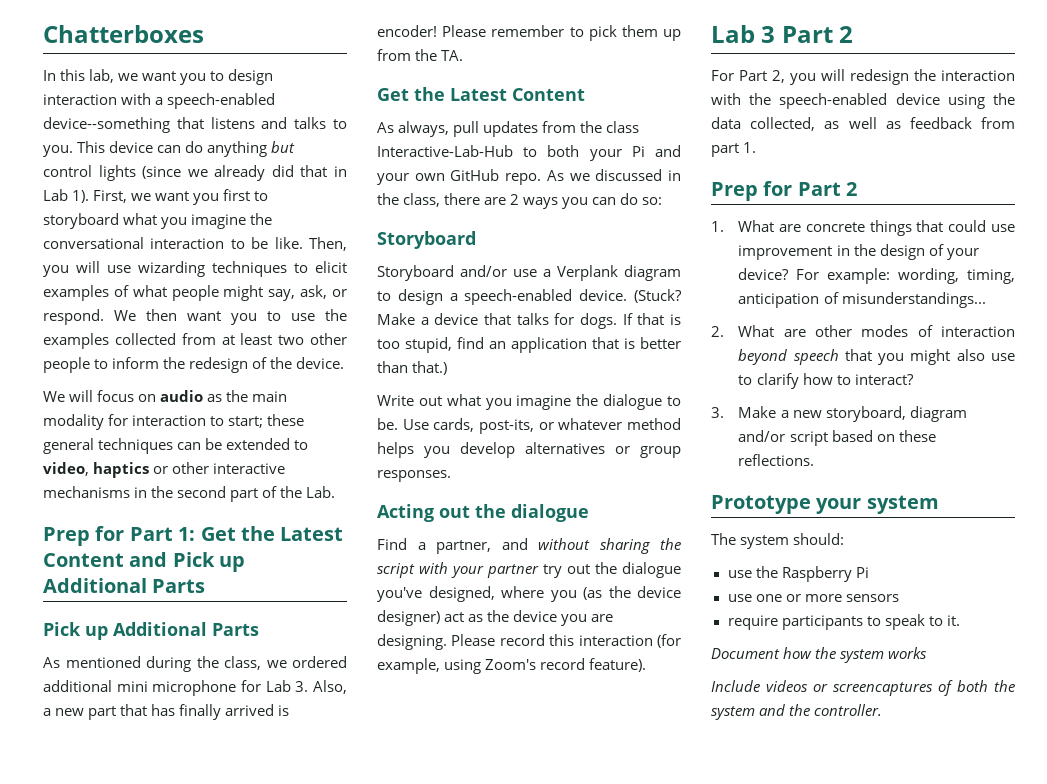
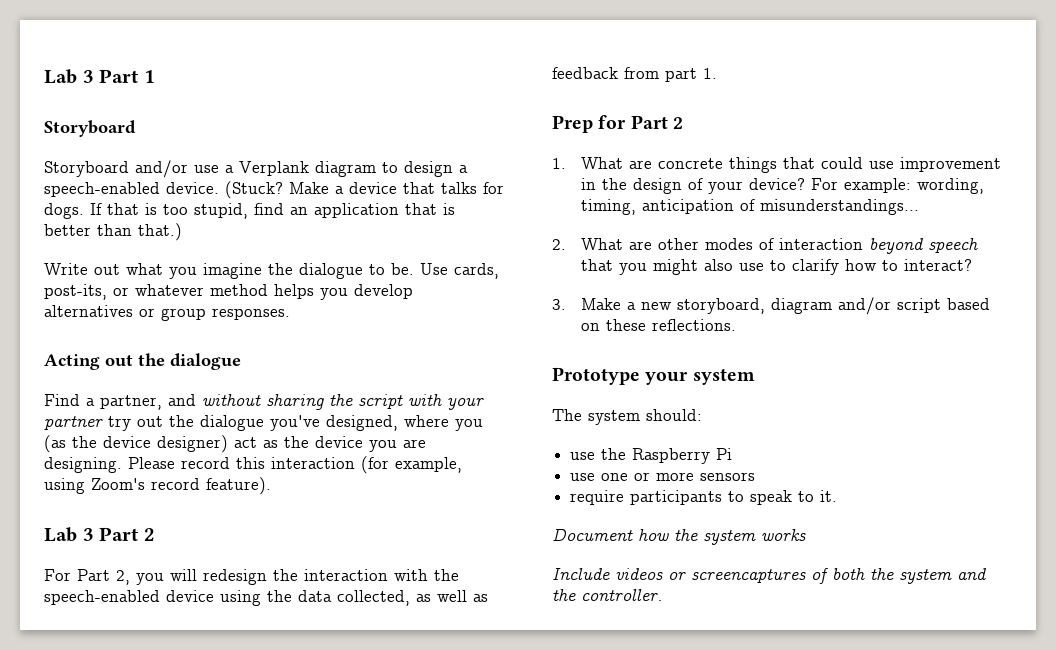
- Chatterboxes
- In this lab, we want you to design interaction with a speech-enabled device--something that listens and talks to you. This device can do anything but control lights (since we already did that in Lab 1). First, we want you first to storyboard what you imagine the conversational interaction to be like. Then, you will use wizarding techniques to elicit examples of what people might say, ask, or respond. We then want you to use the examples collected from at least two other people to inform the redesign of the device.
- We will focus on audio as the main modality for interaction to start; these general techniques can be extended to video, haptics or other interactive mechanisms in the second part of the Lab.
- Prep for Part 1: Get the Latest Content and Pick up Additional Parts
- Pick up Additional Parts
- As mentioned during the class, we ordered additional mini microphone for Lab 3. Also, a new part that has finally arrived is encoder! Please remember to pick them up from the TA.
- Get the Latest Content
- As always, pull updates from the class Interactive-Lab-Hub to both your Pi and your own GitHub repo. As we discussed in the class, there are 2 ways you can do so:
+ Lab 3 Part 1

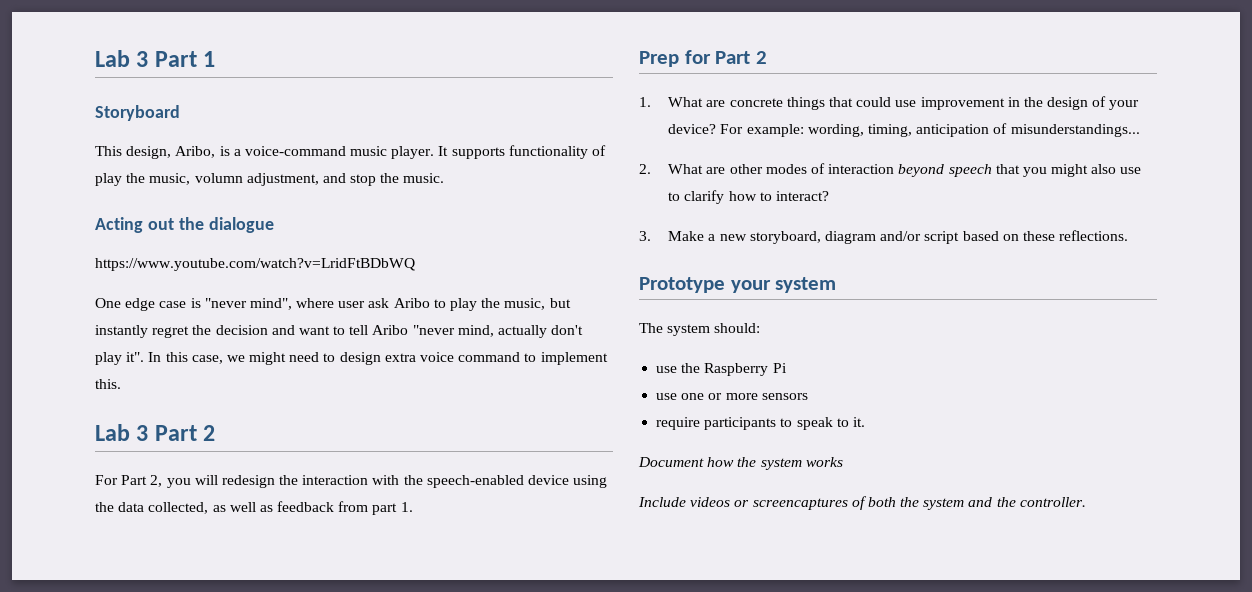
- Storyboard and/or use a Verplank diagram to design a speech-enabled device. (Stuck? Make a device that talks for dogs. If that is too stupid, find an application that is better than that.)
- Write out what you imagine the dialogue to be. Use cards, post-its, or whatever method helps you develop alternatives or group responses.
+ This design, Aribo, is a voice-command music player. It supports functionality of play the music, volumn adjustment, and stop the music.
  Acting out the dialogue
- Find a partner, and without sharing the script with your partner try out the dialogue you've designed, where you (as the device designer) act as the device you are designing. Please record this interaction (for example, using Zoom's record feature).
+ https://www.youtube.com/watch?v=LridFtBDbWQ
+ One edge case is "never mind", where user ask Aribo to play the music, but instantly regret the decision and want to tell Aribo "never mind, actually don't play it". In this case, we might need to design extra voice command to implement this.

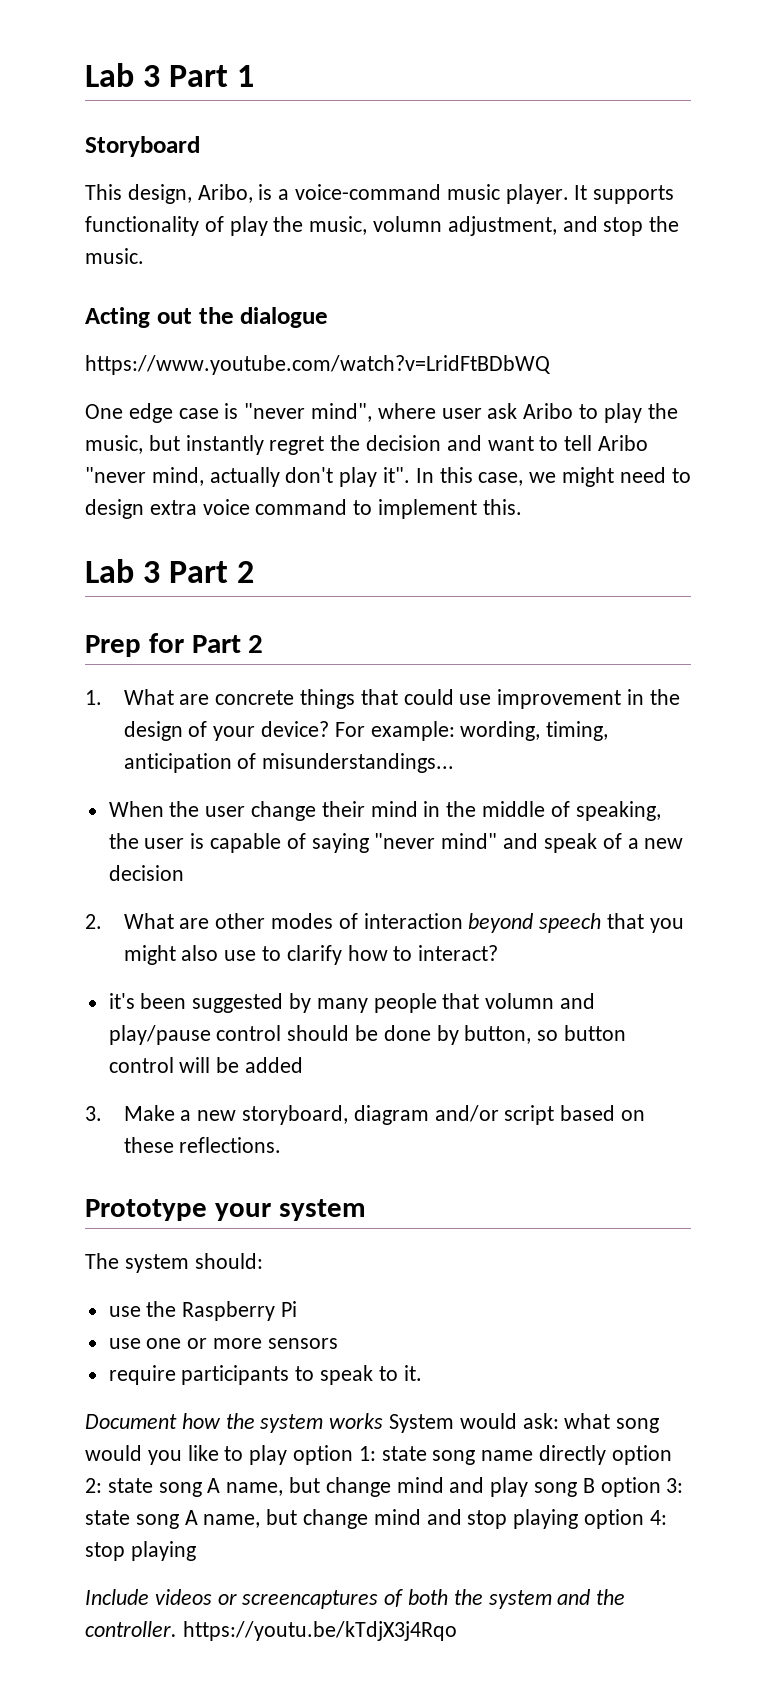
- For Part 2, you will redesign the interaction with the speech-enabled device using the data collected, as well as feedback from part 1.
+ When the user change their mind in the middle of speaking, the user is capable of saying "never mind" and speak of a new decision
+ it's been suggested by many people that volumn and play/pause control should be done by button, so button control will be added
- Document how the system works
+ Document how the system works System would ask: what song would you like to play option 1: state song name directly option 2: state song A name, but change mind and play song B option 3: state song A name, but change mind and stop playing option 4: stop playing
- Include videos or screencaptures of both the system and the controller.
+ Include videos or screencaptures of both the system and the controller. https://youtu.be/kTdjX3j4Rqo

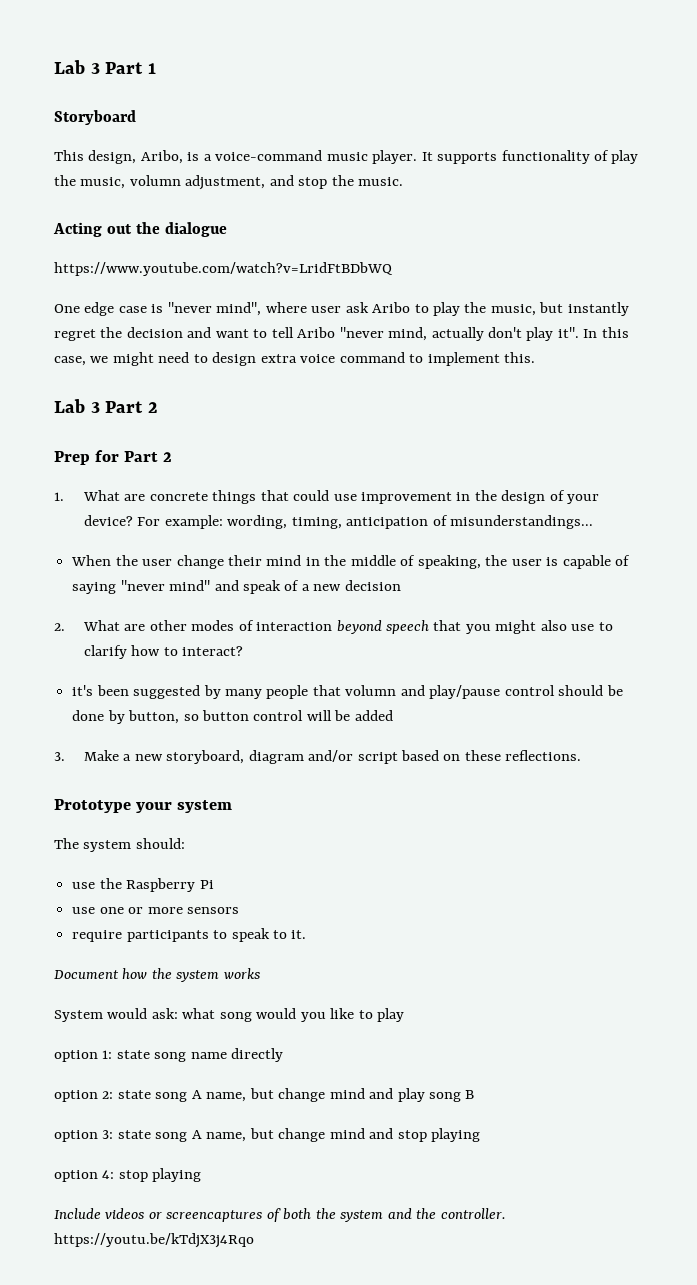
- Document how the system works System would ask: what song would you like to play option 1: state song name directly option 2: state song A name, but change mind and play song B option 3: state song A name, but change mind and stop playing option 4: stop playing
+ Document how the system works
+ System would ask: what song would you like to play
+ option 1: state song name directly
+ option 2: state song A name, but change mind and play song B
+ option 3: state song A name, but change mind and stop playing
+ option 4: stop playing

